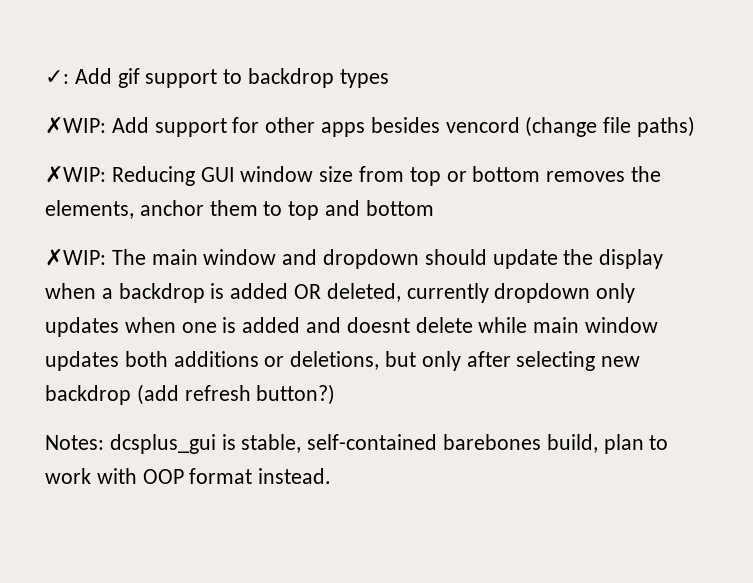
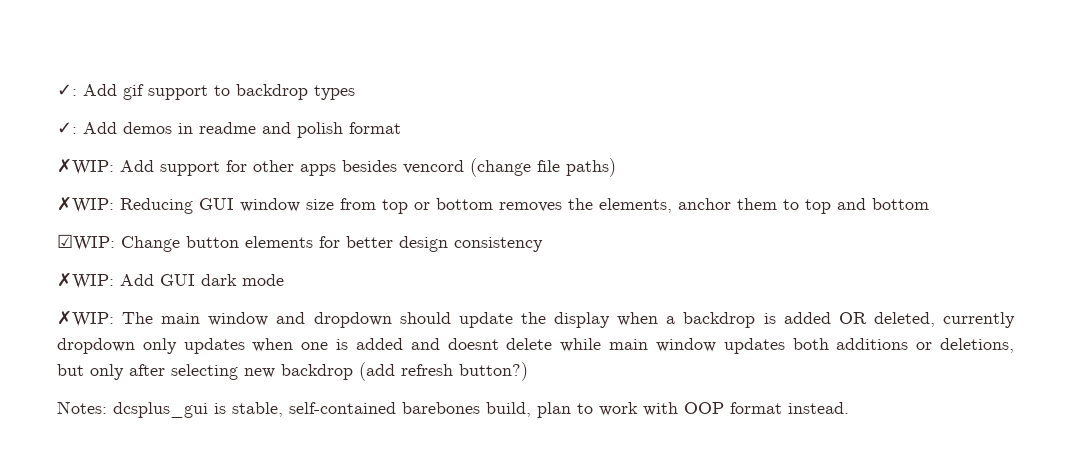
+ ✓: Add demos in readme and polish format
+ ☑WIP: Change button elements for better design consistency
+ ✗WIP: Add GUI dark mode

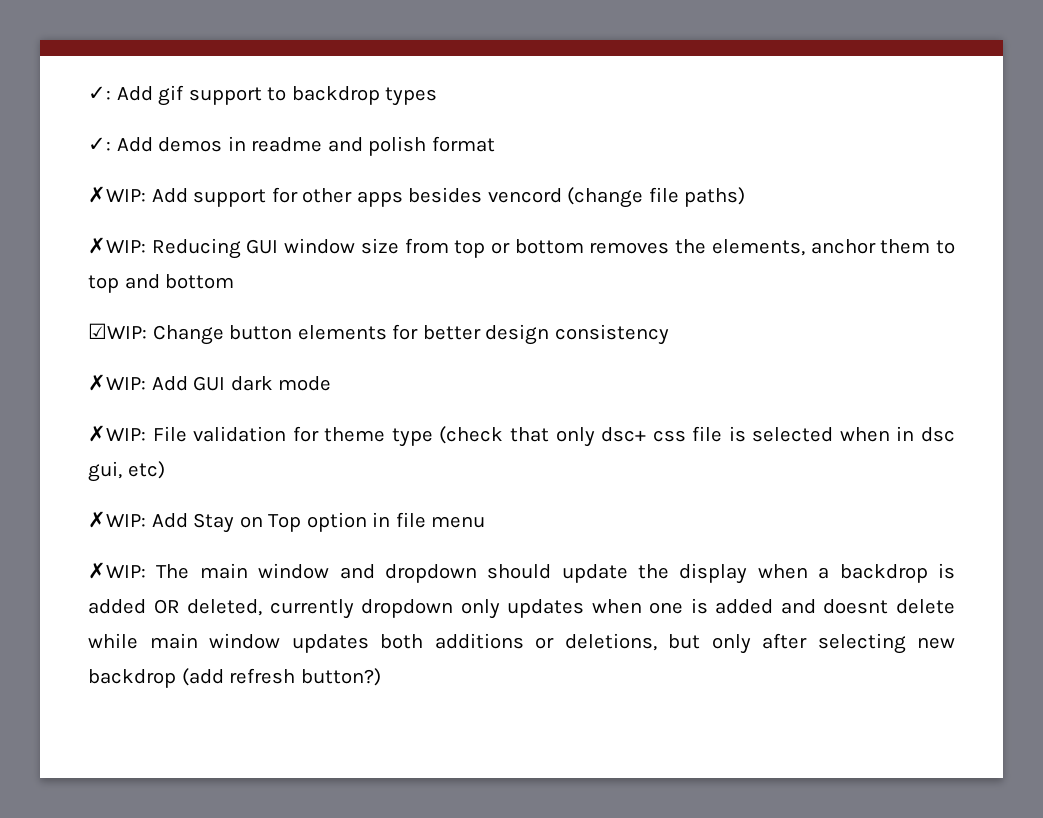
+ ✗WIP: File validation for theme type (check that only dsc+ css file is selected when in dsc gui, etc)
+ ✗WIP: Add Stay on Top option in file menu
- Notes: dcsplus_gui is stable, self-contained barebones build, plan to work with OOP format instead.

